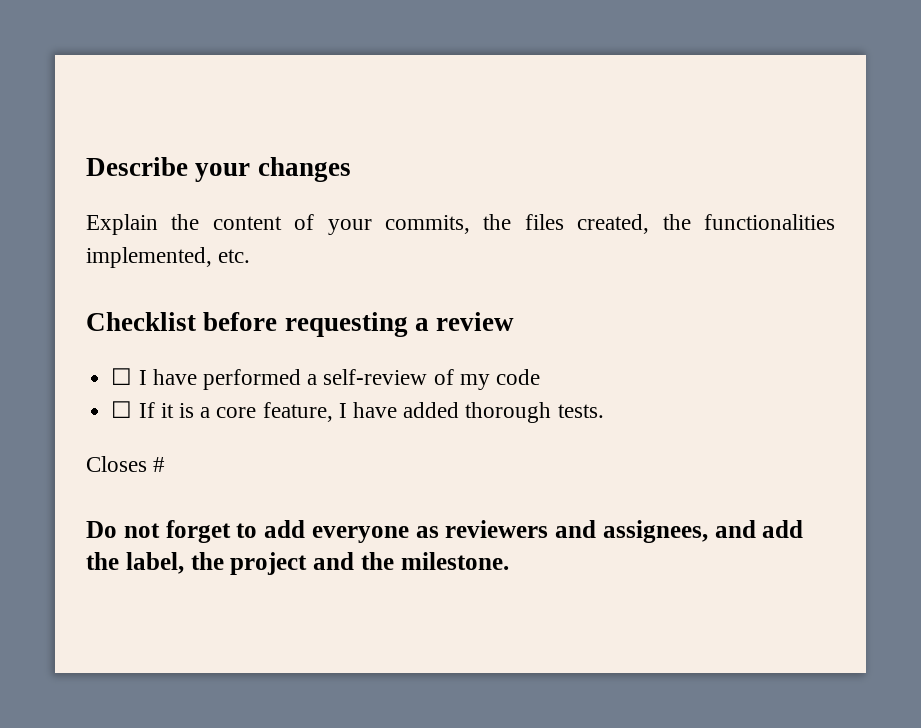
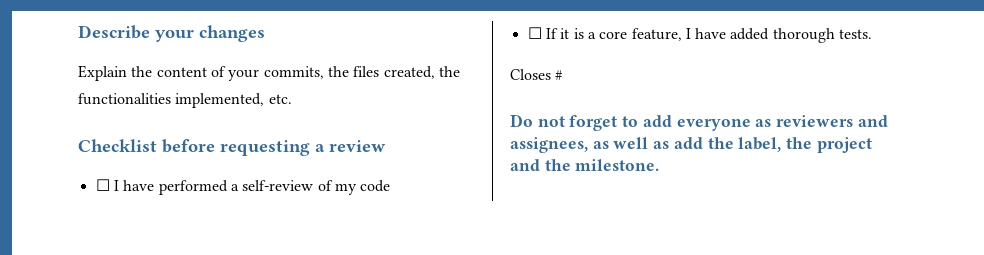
- Do not forget to add everyone as reviewers and assignees, and add the label, the project and the milestone.
+ Do not forget to add everyone as reviewers and assignees, as well as add the label, the project and the milestone.

